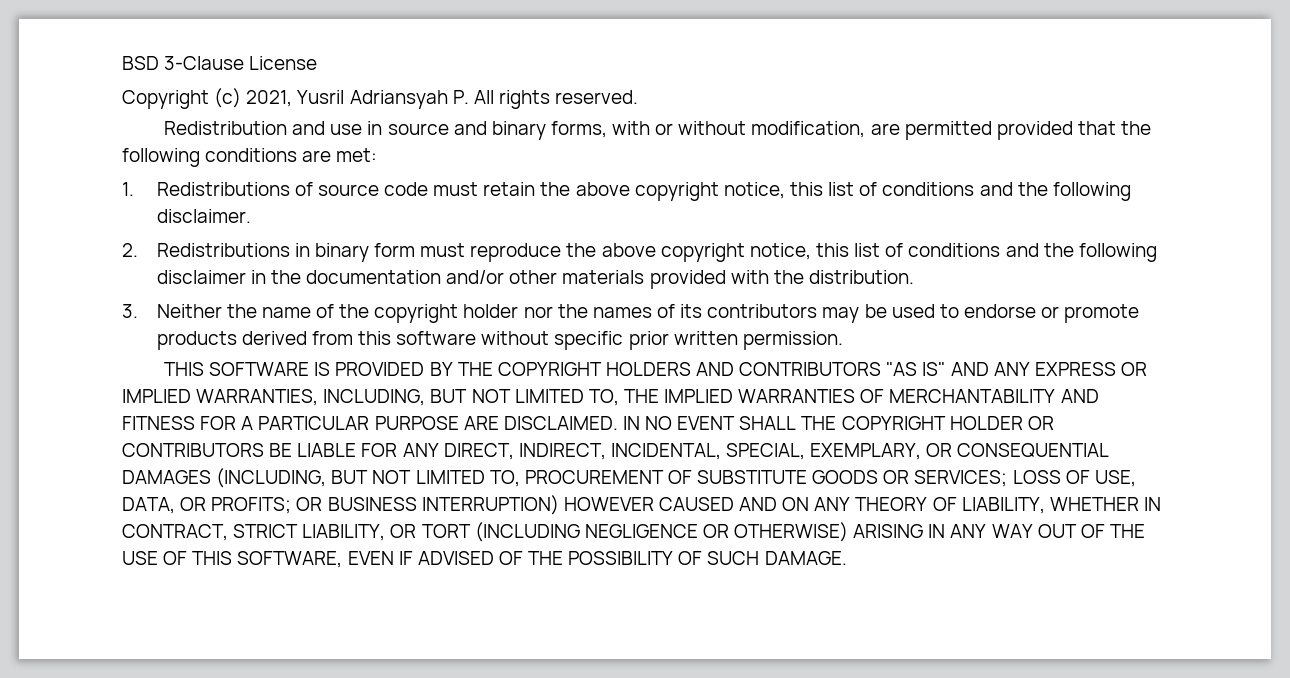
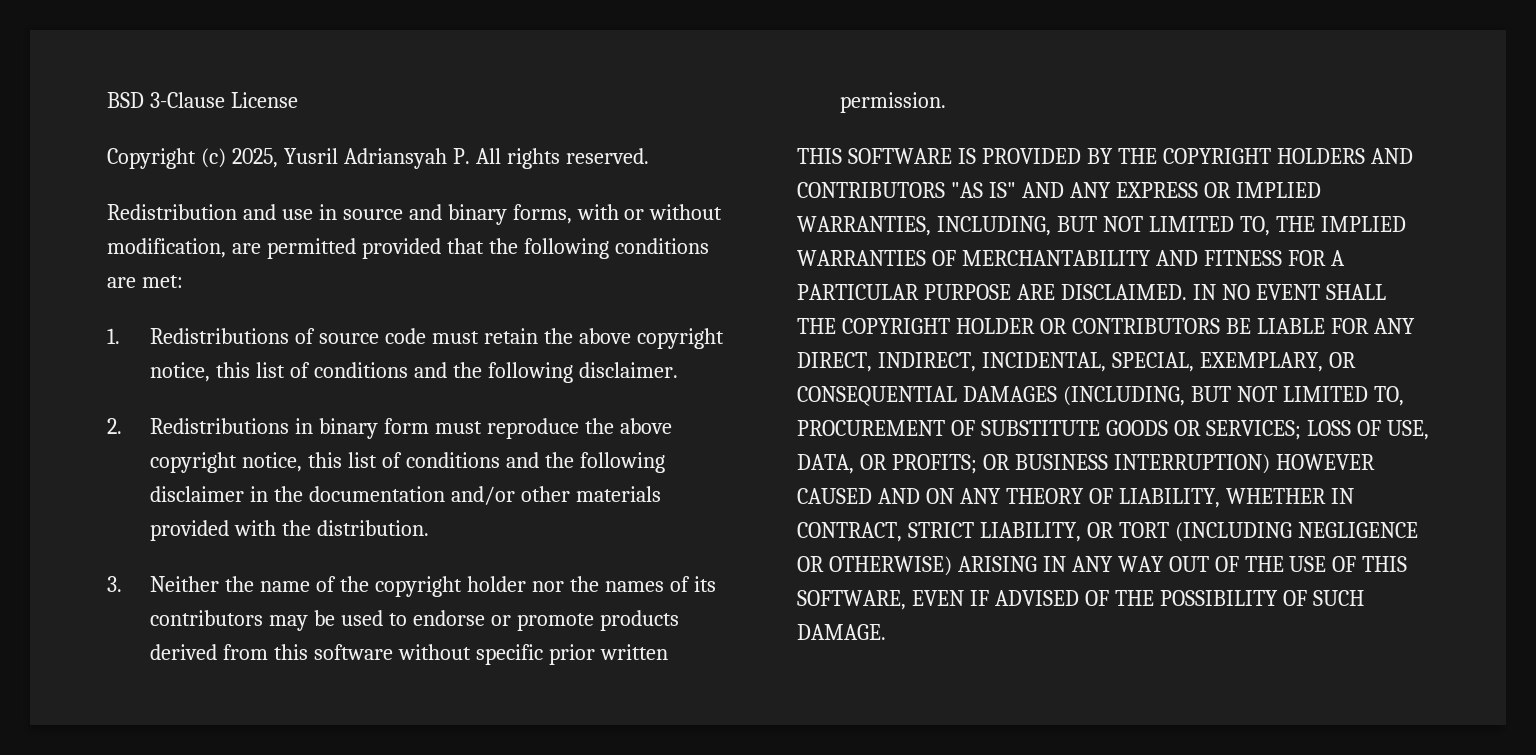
- Copyright (c) 2021, Yusril Adriansyah P. All rights reserved.
+ Copyright (c) 2025, Yusril Adriansyah P. All rights reserved.

